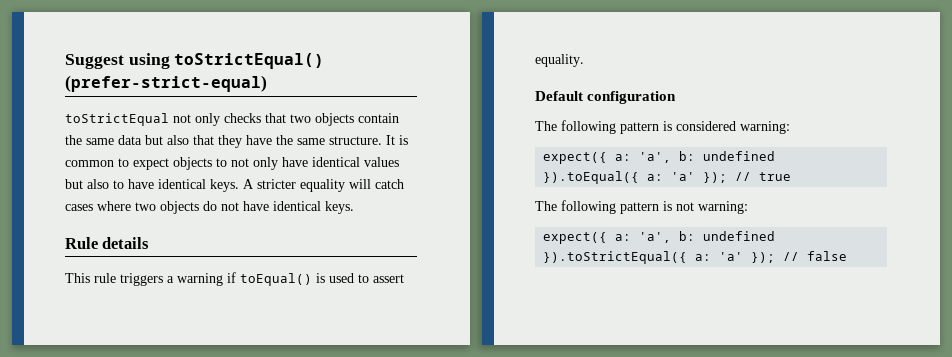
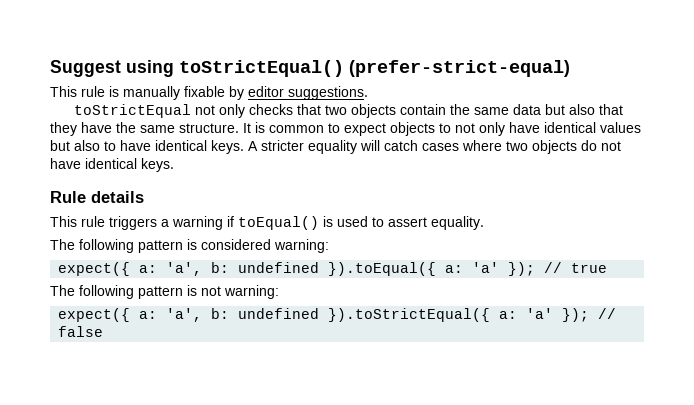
+ This rule is manually fixable by editor suggestions.
- Default configuration

